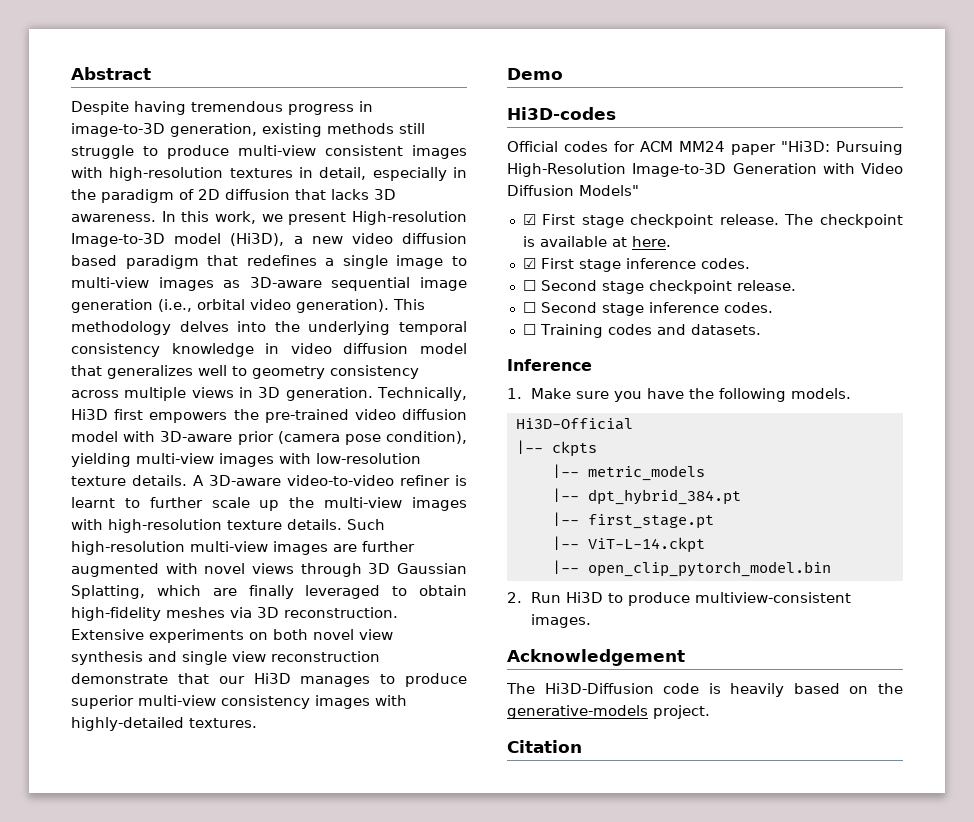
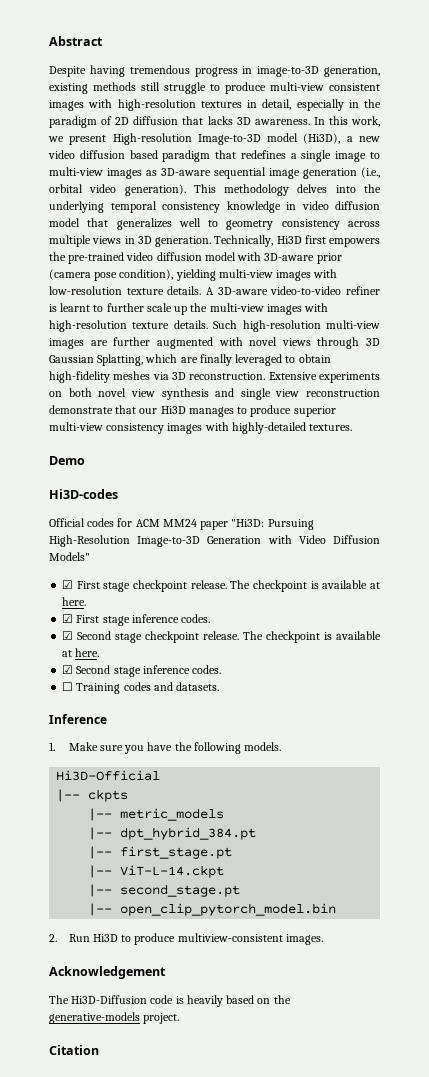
- ☐ Second stage checkpoint release.
- ☐ Second stage inference codes.
+ ☑ Second stage checkpoint release. The checkpoint is available at here.
+ ☑ Second stage inference codes.
+ |-- second_stage.pt

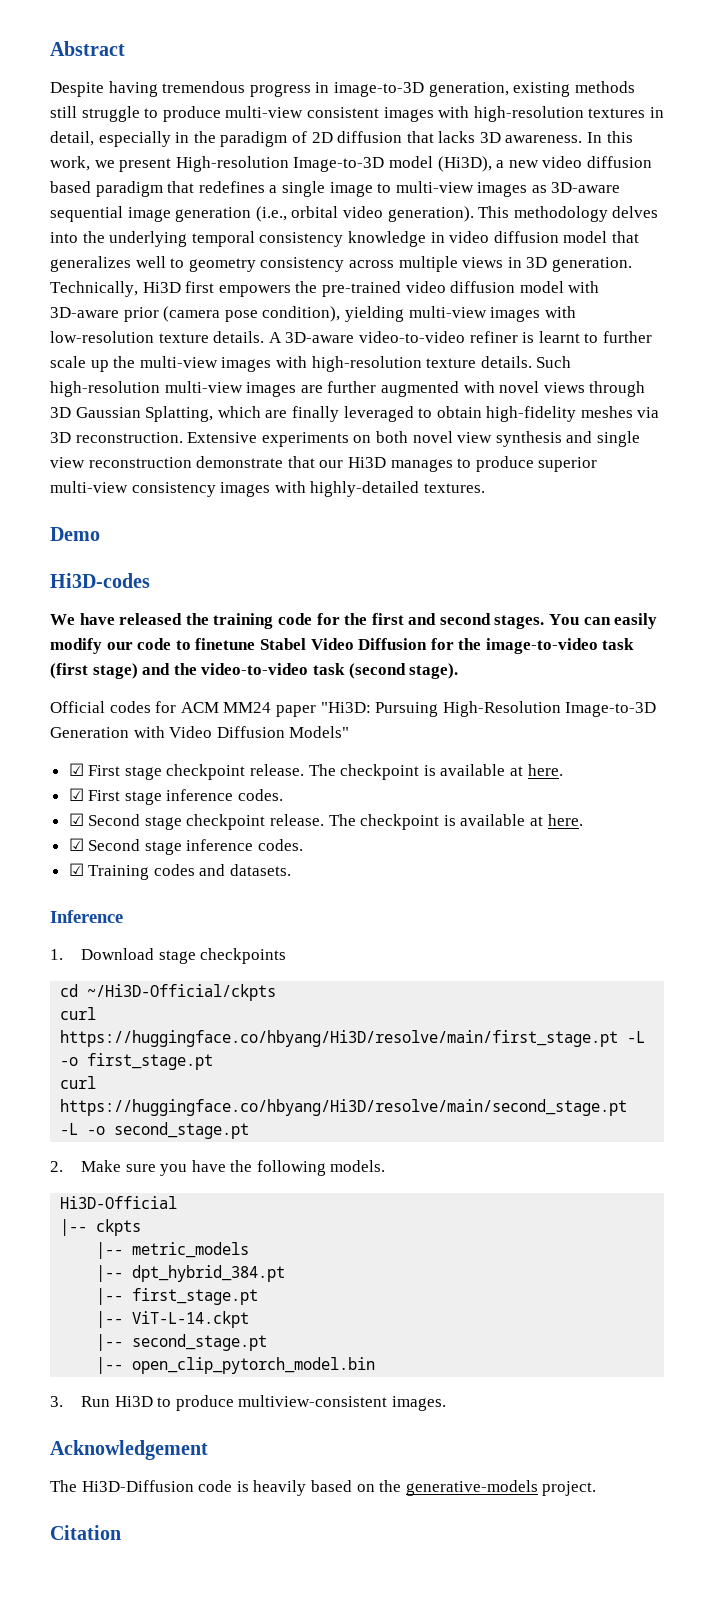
+ We have released the training code for the first and second stages. You can easily modify our code to finetune Stabel Video Diffusion for the image-to-video task (first stage) and the video-to-video task (second stage).
- ☐ Training codes and datasets.
+ ☑ Training codes and datasets.
- 1. Make sure you have the following models.
+ 1. Download stage checkpoints
+ cd ~/Hi3D-Official/ckpts
+ curl https://huggingface.co/hbyang/Hi3D/resolve/main/first_stage.pt -L -o first_stage.pt
+ curl https://huggingface.co/hbyang/Hi3D/resolve/main/second_stage.pt -L -o second_stage.pt
+ 2. Make sure you have the following models.
- 2. Run Hi3D to produce multiview-consistent images.
+ 3. Run Hi3D to produce multiview-consistent images.

